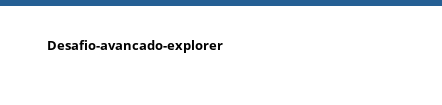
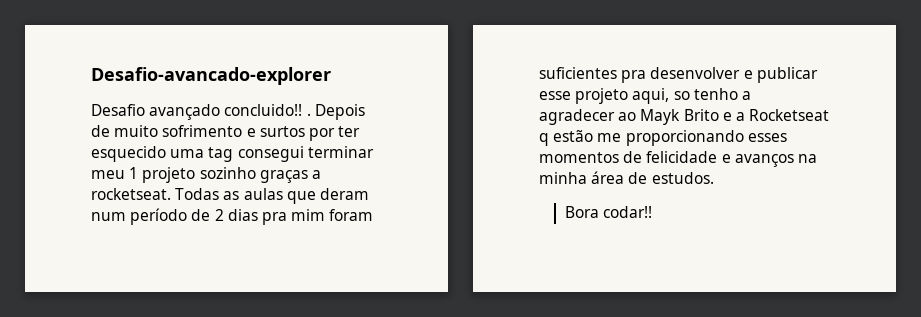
+ Desafio avançado concluido!! . Depois de muito sofrimento e surtos por ter esquecido uma tag consegui terminar meu 1 projeto sozinho graças a rocketseat. Todas as aulas que deram num período de 2 dias pra mim foram suficientes pra desenvolver e publicar esse projeto aqui, so tenho a agradecer ao Mayk Brito e a Rocketseat q estão me proporcionando esses momentos de felicidade e avanços na minha área de estudos.
+ Bora codar!!

